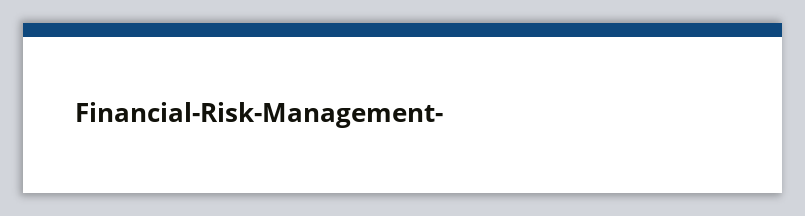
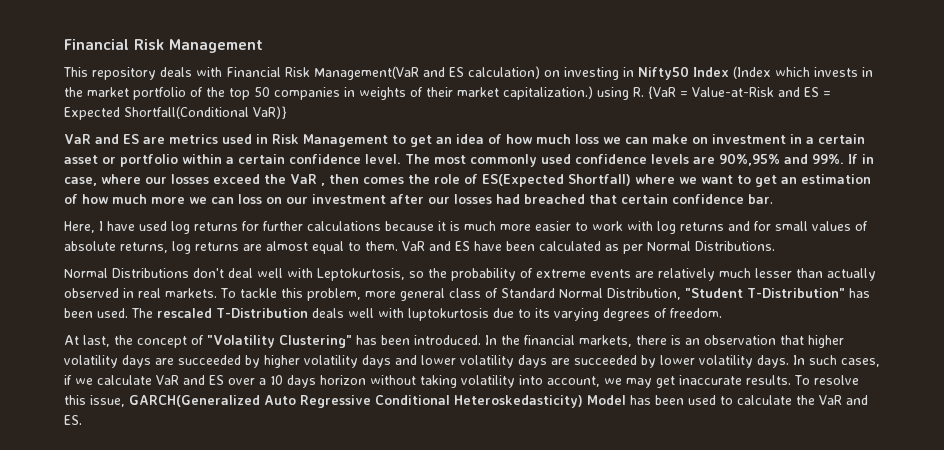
- Financial-Risk-Management-
+ Financial Risk Management
+ This repository deals with Financial Risk Management(VaR and ES calculation) on investing in Nifty50 Index (Index which invests in the market portfolio of the top 50 companies in weights of their market capitalization.) using R. {VaR = Value-at-Risk and ES = Expected Shortfall(Conditional VaR)}
+ VaR and ES are metrics used in Risk Management to get an idea of how much loss we can make on investment in a certain asset or portfolio within a certain confidence level. The most commonly used confidence levels are 90%,95% and 99%. If in case, where our losses exceed the VaR , then comes the role of ES(Expected Shortfall) where we want to get an estimation of how much more we can loss on our investment after our losses had breached that certain confidence bar.
+ Here, I have used log returns for further calculations because it is much more easier to work with log returns and for small values of absolute returns, log returns are almost equal to them. VaR and ES have been calculated as per Normal Distributions.
+ Normal Distributions don't deal well with Leptokurtosis, so the probability of extreme events are relatively much lesser than actually observed in real markets. To tackle this problem, more general class of Standard Normal Distribution, "Student T-Distribution" has been used. The rescaled T-Distribution deals well with luptokurtosis due to its varying degrees of freedom.
+ At last, the concept of "Volatility Clustering" has been introduced. In the financial markets, there is an observation that higher volatility days are succeeded by higher volatility days and lower volatility days are succeeded by lower volatility days. In such cases, if we calculate VaR and ES over a 10 days horizon without taking volatility into account, we may get inaccurate results. To resolve this issue, GARCH(Generalized Auto Regressive Conditional Heteroskedasticity) Model has been used to calculate the VaR and ES.

